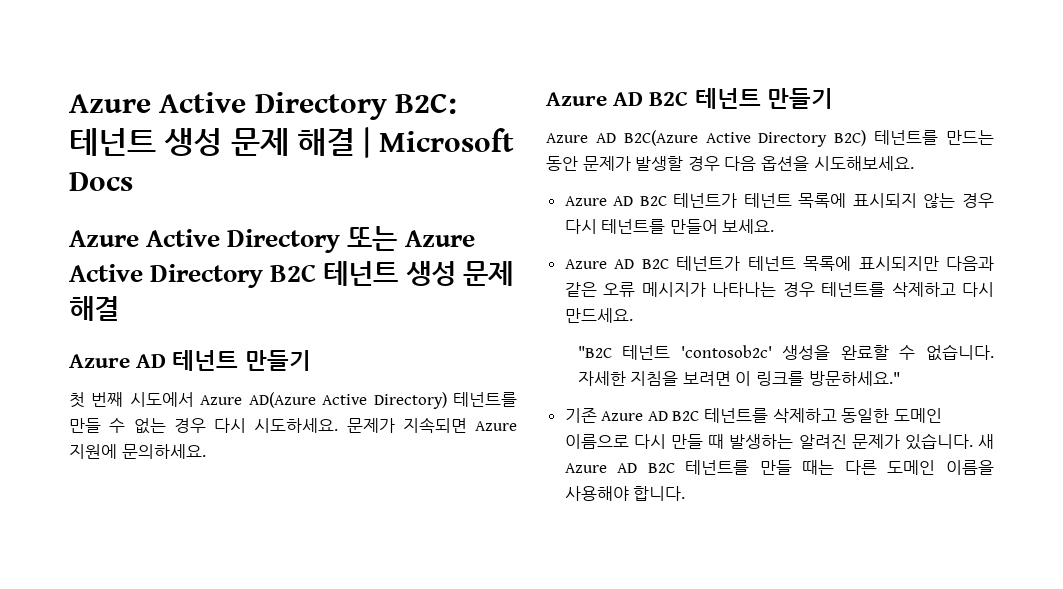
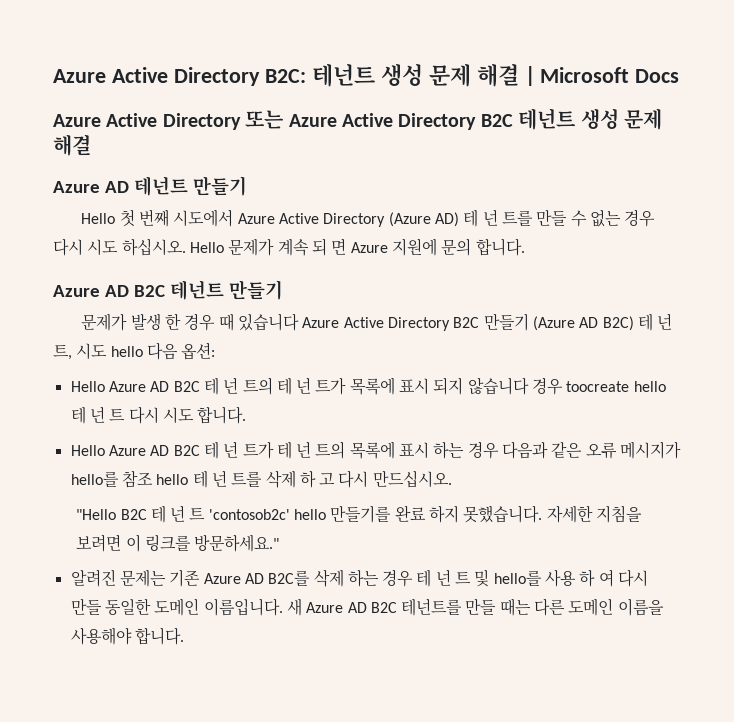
- 첫 번째 시도에서 Azure AD(Azure Active Directory) 테넌트를 만들 수 없는 경우 다시 시도하세요. 문제가 지속되면 Azure 지원에 문의하세요.
+ Hello 첫 번째 시도에서 Azure Active Directory (Azure AD) 테 넌 트를 만들 수 없는 경우 다시 시도 하십시오. Hello 문제가 계속 되 면 Azure 지원에 문의 합니다.
- Azure AD B2C(Azure Active Directory B2C) 테넌트를 만드는 동안 문제가 발생할 경우 다음 옵션을 시도해보세요.
- Azure AD B2C 테넌트가 테넌트 목록에 표시되지 않는 경우 다시 테넌트를 만들어 보세요.
- Azure AD B2C 테넌트가 테넌트 목록에 표시되지만 다음과 같은 오류 메시지가 나타나는 경우 테넌트를 삭제하고 다시 만드세요.
- "B2C 테넌트 'contosob2c' 생성을 완료할 수 없습니다.
+ 문제가 발생 한 경우 때 있습니다 Azure Active Directory B2C 만들기 (Azure AD B2C) 테 넌 트, 시도 hello 다음 옵션:
+ Hello Azure AD B2C 테 넌 트의 테 넌 트가 목록에 표시 되지 않습니다 경우 toocreate hello 테 넌 트 다시 시도 합니다.
+ Hello Azure AD B2C 테 넌 트가 테 넌 트의 목록에 표시 하는 경우 다음과 같은 오류 메시지가 hello를 참조 hello 테 넌 트를 삭제 하 고 다시 만드십시오.
+ "Hello B2C 테 넌 트 'contosob2c' hello 만들기를 완료 하지 못했습니다.
- 기존 Azure AD B2C 테넌트를 삭제하고 동일한 도메인 이름으로 다시 만들 때 발생하는 알려진 문제가 있습니다.
+ 알려진 문제는 기존 Azure AD B2C를 삭제 하는 경우 테 넌 트 및 hello를 사용 하 여 다시 만들 동일한 도메인 이름입니다.

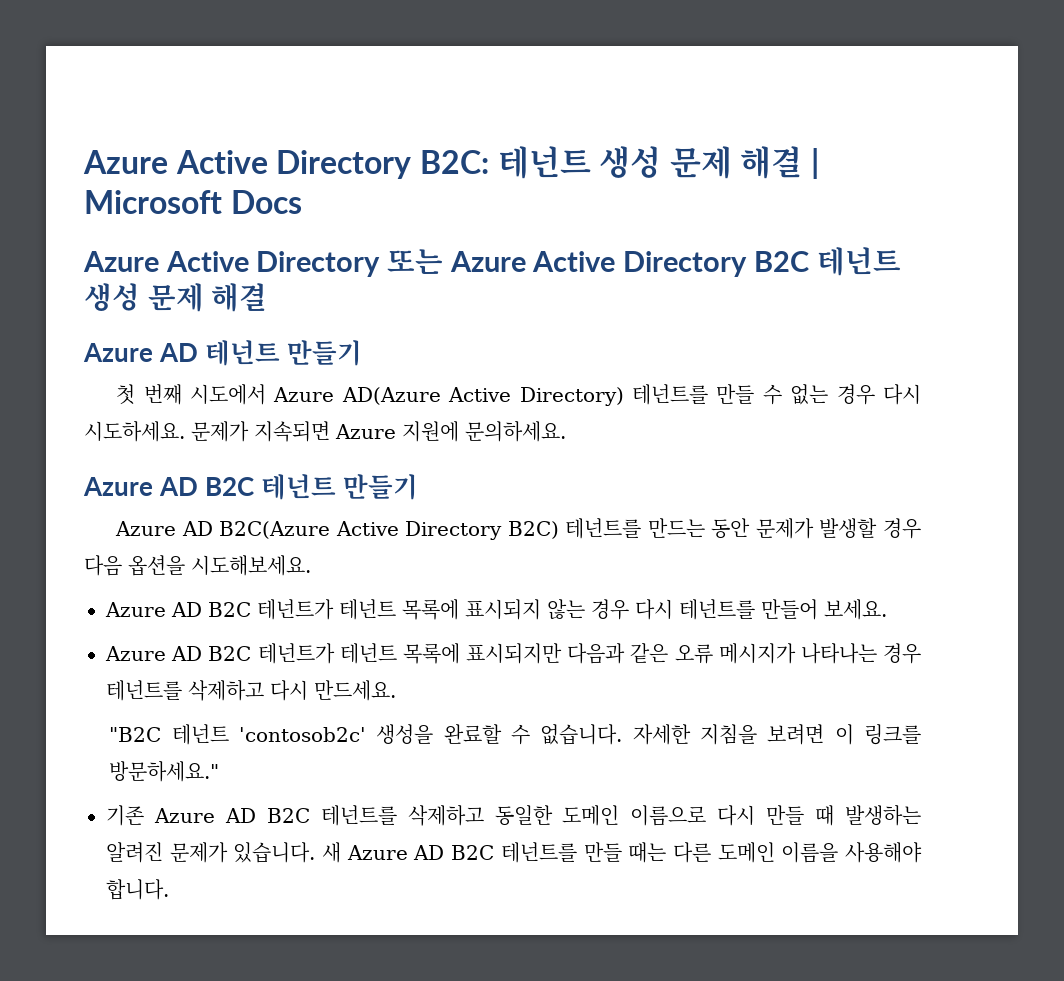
- Hello 첫 번째 시도에서 Azure Active Directory (Azure AD) 테 넌 트를 만들 수 없는 경우 다시 시도 하십시오. Hello 문제가 계속 되 면 Azure 지원에 문의 합니다.
+ 첫 번째 시도에서 Azure AD(Azure Active Directory) 테넌트를 만들 수 없는 경우 다시 시도하세요. 문제가 지속되면 Azure 지원에 문의하세요.
- 문제가 발생 한 경우 때 있습니다 Azure Active Directory B2C 만들기 (Azure AD B2C) 테 넌 트, 시도 hello 다음 옵션:
- Hello Azure AD B2C 테 넌 트의 테 넌 트가 목록에 표시 되지 않습니다 경우 toocreate hello 테 넌 트 다시 시도 합니다.
- Hello Azure AD B2C 테 넌 트가 테 넌 트의 목록에 표시 하는 경우 다음과 같은 오류 메시지가 hello를 참조 hello 테 넌 트를 삭제 하 고 다시 만드십시오.
- "Hello B2C 테 넌 트 'contosob2c' hello 만들기를 완료 하지 못했습니다.
+ Azure AD B2C(Azure Active Directory B2C) 테넌트를 만드는 동안 문제가 발생할 경우 다음 옵션을 시도해보세요.
+ Azure AD B2C 테넌트가 테넌트 목록에 표시되지 않는 경우 다시 테넌트를 만들어 보세요.
+ Azure AD B2C 테넌트가 테넌트 목록에 표시되지만 다음과 같은 오류 메시지가 나타나는 경우 테넌트를 삭제하고 다시 만드세요.
+ "B2C 테넌트 'contosob2c' 생성을 완료할 수 없습니다.
- 알려진 문제는 기존 Azure AD B2C를 삭제 하는 경우 테 넌 트 및 hello를 사용 하 여 다시 만들 동일한 도메인 이름입니다.
+ 기존 Azure AD B2C 테넌트를 삭제하고 동일한 도메인 이름으로 다시 만들 때 발생하는 알려진 문제가 있습니다.

